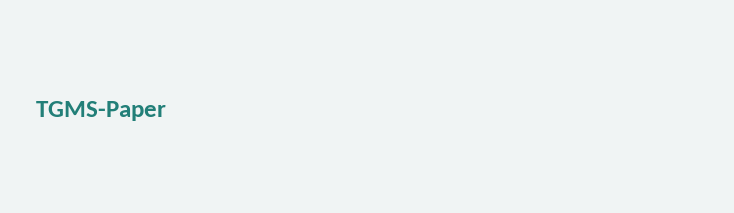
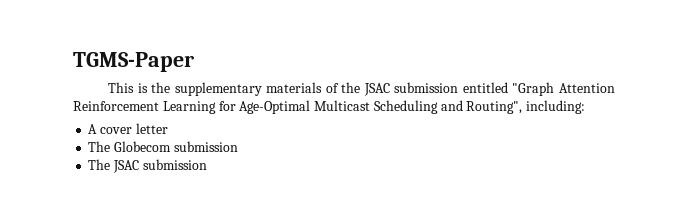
+ This is the supplementary materials of the JSAC submission entitled "Graph Attention Reinforcement Learning for Age-Optimal Multicast Scheduling and Routing", including:
+ A cover letter
+ The Globecom submission
+ The JSAC submission

